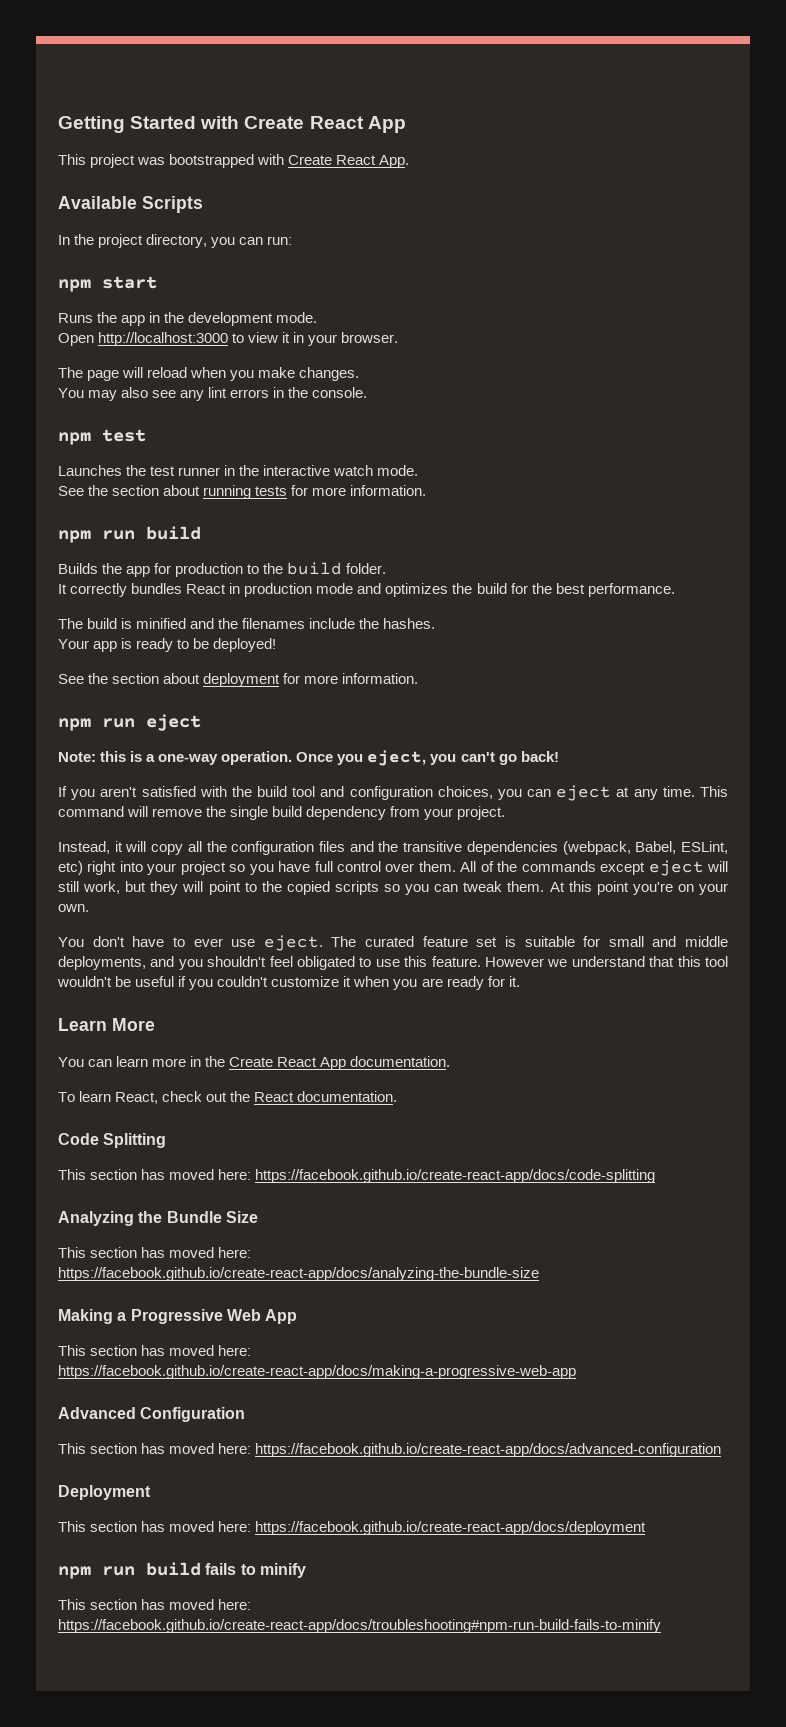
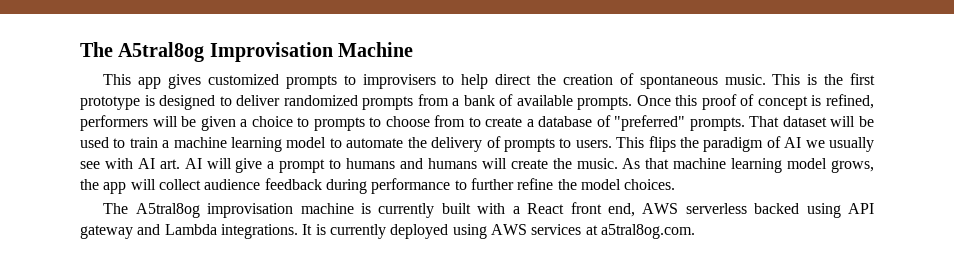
- Getting Started with Create React App
- This project was bootstrapped with Create React App.
- Available Scripts
- In the project directory, you can run:
- npm start
- Runs the app in the development mode.
- Open http://localhost:3000 to view it in your browser.
- The page will reload when you make changes.
- You may also see any lint errors in the console.
- npm test
- Launches the test runner in the interactive watch mode.
- See the section about running tests for more information.
- npm run build
- Builds the app for production to the build folder.
- It correctly bundles React in production mode and optimizes the build for the best performance.
- The build is minified and the filenames include the hashes.
- Your app is ready to be deployed!
- See the section about deployment for more information.
- npm run eject
- Note: this is a one-way operation. Once you eject, you can't go back!
- If you aren't satisfied with the build tool and configuration choices, you can eject at any time. This command will remove the single build dependency from your project.
- Instead, it will copy all the configuration files and the transitive dependencies (webpack, Babel, ESLint, etc) right into your project so you have full control over them. All of the commands except eject will still work, but they will point to the copied scripts so you can tweak them. At this point you're on your own.
- You don't have to ever use eject. The curated feature set is suitable for small and middle deployments, and you shouldn't feel obligated to use this feature. However we understand that this tool wouldn't be useful if you couldn't customize it when you are ready for it.
- Learn More
- You can learn more in the Create React App documentation.
- To learn React, check out the React documentation.
- Code Splitting
- This section has moved here: https://facebook.github.io/create-react-app/docs/code-splitting
- Analyzing the Bundle Size
- This section has moved here: https://facebook.github.io/create-react-app/docs/analyzing-the-bundle-size
- Making a Progressive Web App
- This section has moved here: https://facebook.github.io/create-react-app/docs/making-a-progressive-web-app
- Advanced Configuration
- This section has moved here: https://facebook.github.io/create-react-app/docs/advanced-configuration
- Deployment
- This section has moved here: https://facebook.github.io/create-react-app/docs/deployment
- npm run build fails to minify
- This section has moved here: https://facebook.github.io/create-react-app/docs/troubleshooting#npm-run-build-fails-to-minify
+ The A5tral8og Improvisation Machine
+ This app gives customized prompts to improvisers to help direct the creation of spontaneous music. This is the first prototype is designed to deliver randomized prompts from a bank of available prompts. Once this proof of concept is refined, performers will be given a choice to prompts to choose from to create a database of "preferred" prompts. That dataset will be used to train a machine learning model to automate the delivery of prompts to users. This flips the paradigm of AI we usually see with AI art. AI will give a prompt to humans and humans will create the music. As that machine learning model grows, the app will collect audience feedback during performance to further refine the model choices.
+ The A5tral8og improvisation machine is currently built with a React front end, AWS serverless backed using API gateway and Lambda integrations. It is currently deployed using AWS services at a5tral8og.com.

